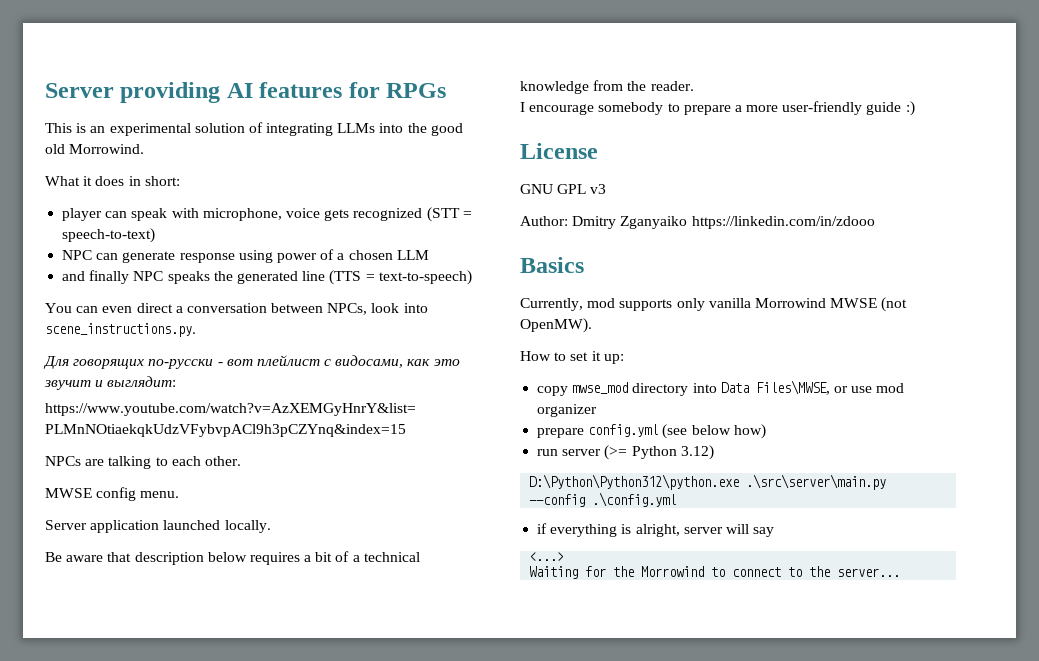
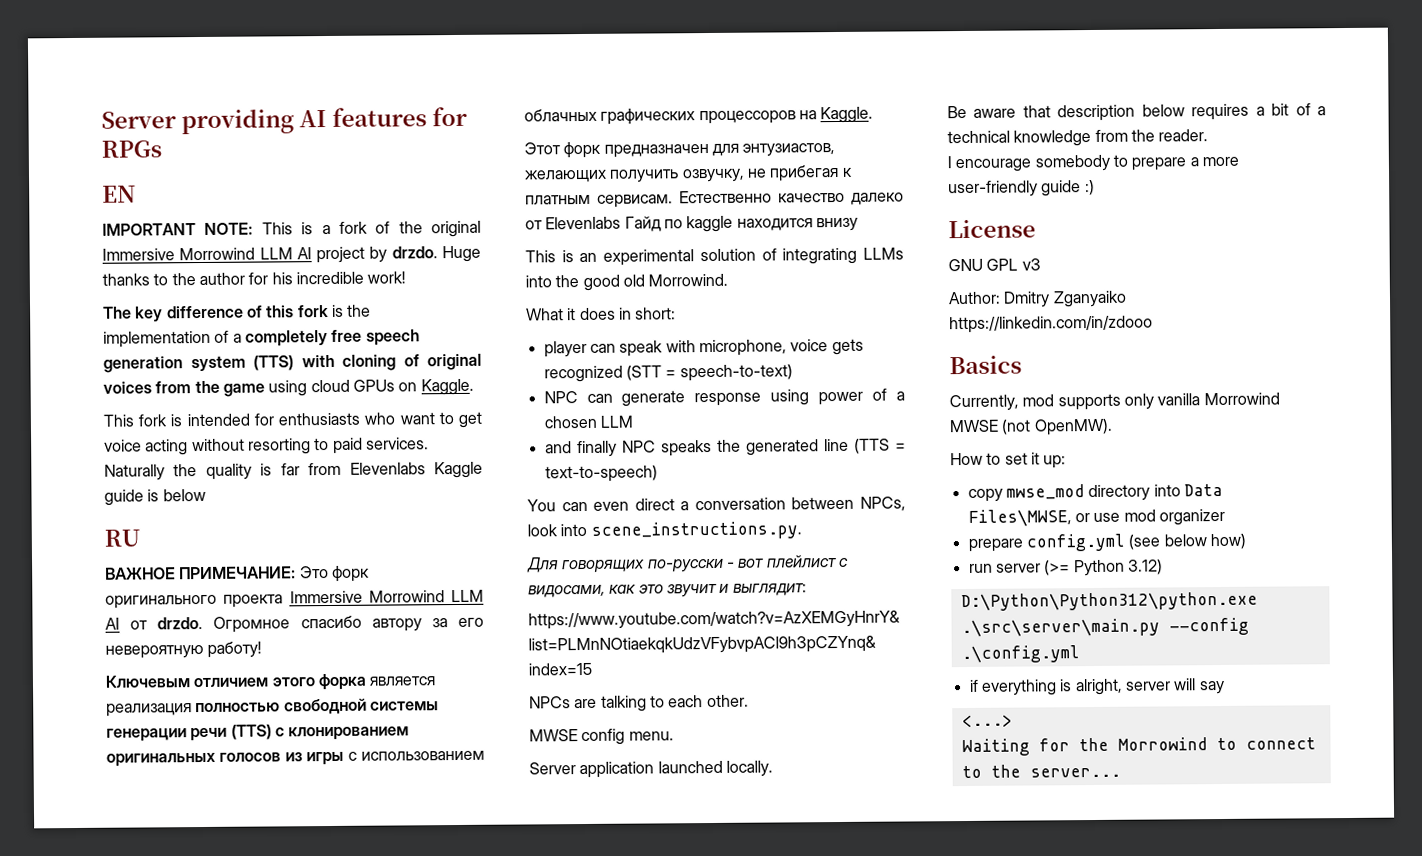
+ EN
+ IMPORTANT NOTE: This is a fork of the original Immersive Morrowind LLM AI project by drzdo. Huge thanks to the author for his incredible work!
+ The key difference of this fork is the implementation of a completely free speech generation system (TTS) with cloning of original voices from the game using cloud GPUs on Kaggle.
+ This fork is intended for enthusiasts who want to get voice acting without resorting to paid services. Naturally the quality is far from Elevenlabs Kaggle guide is below
+ RU
+ ВАЖНОЕ ПРИМЕЧАНИЕ: Это форк оригинального проекта Immersive Morrowind LLM AI от drzdo. Огромное спасибо автору за его невероятную работу!
+ Ключевым отличием этого форка является реализация полностью свободной системы генерации речи (TTS) с клонированием оригинальных голосов из игры с использованием облачных графических процессоров на Kaggle.
+ Этот форк предназначен для энтузиастов, желающих получить озвучку, не прибегая к платным сервисам. Естественно качество далеко от Elevenlabs Гайд по kaggle находится внизу

